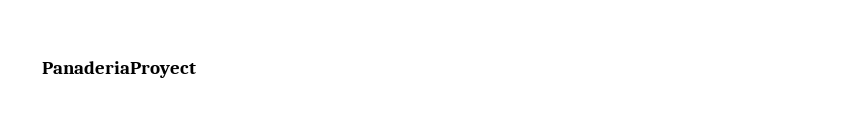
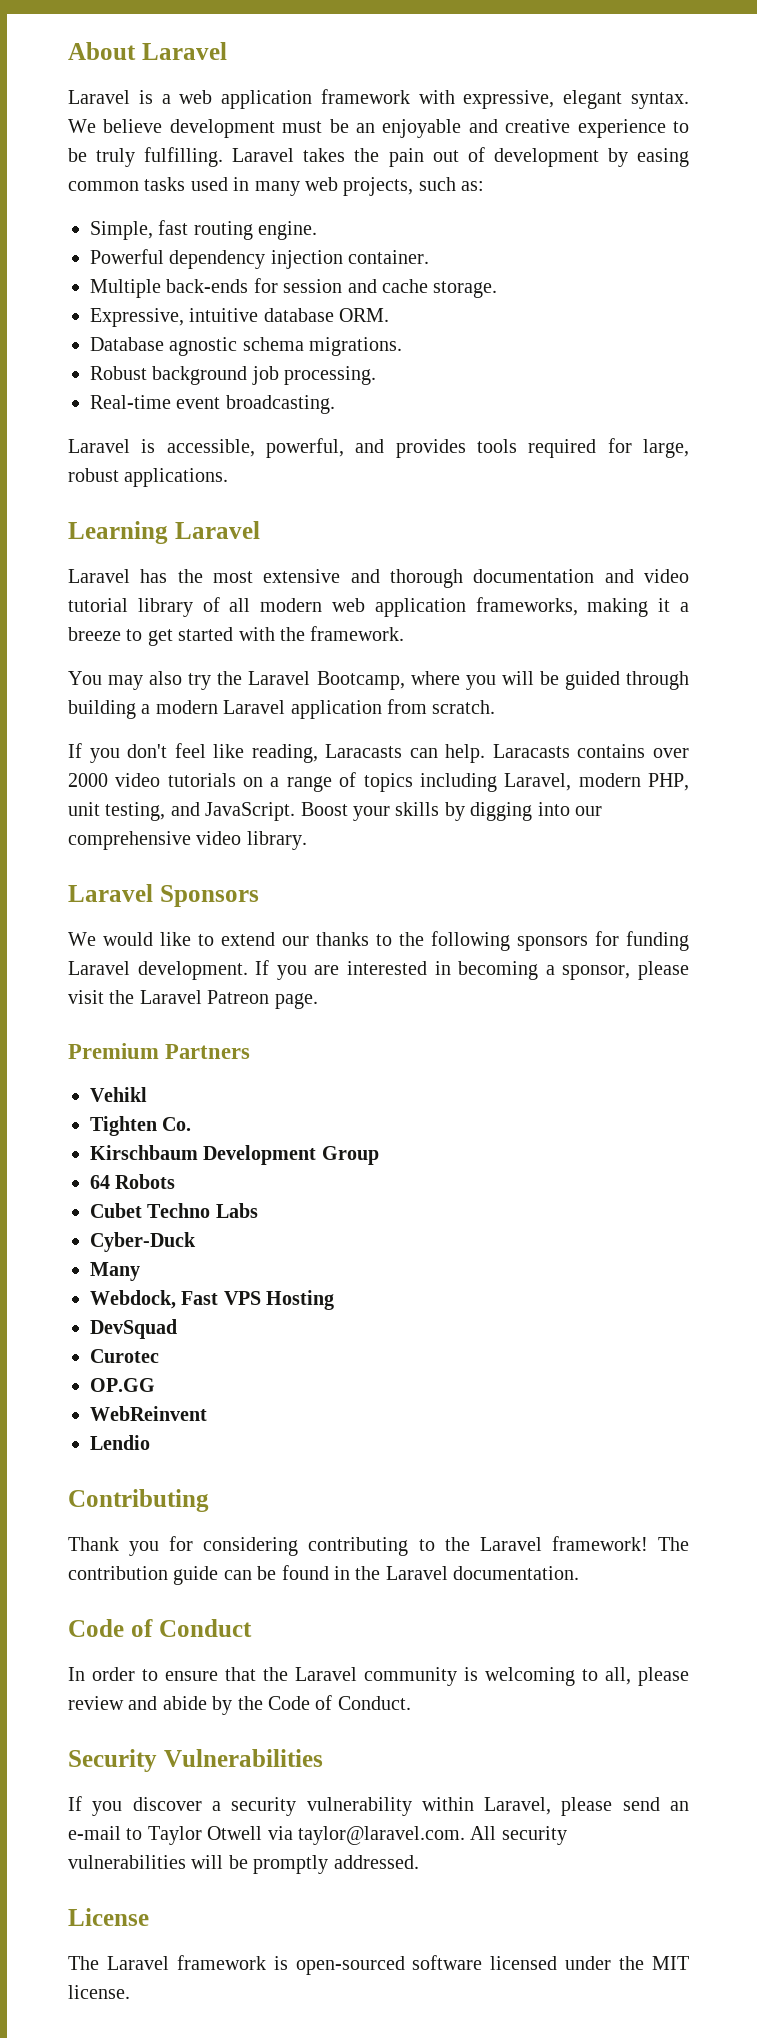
- PanaderiaProyect
+ About Laravel
+ Laravel is a web application framework with expressive, elegant syntax. We believe development must be an enjoyable and creative experience to be truly fulfilling. Laravel takes the pain out of development by easing common tasks used in many web projects, such as:
+ Simple, fast routing engine.
+ Powerful dependency injection container.
+ Multiple back-ends for session and cache storage.
+ Expressive, intuitive database ORM.
+ Database agnostic schema migrations.
+ Robust background job processing.
+ Real-time event broadcasting.
+ Laravel is accessible, powerful, and provides tools required for large, robust applications.
+ Learning Laravel
+ Laravel has the most extensive and thorough documentation and video tutorial library of all modern web application frameworks, making it a breeze to get started with the framework.
+ You may also try the Laravel Bootcamp, where you will be guided through building a modern Laravel application from scratch.
+ If you don't feel like reading, Laracasts can help. Laracasts contains over 2000 video tutorials on a range of topics including Laravel, modern PHP, unit testing, and JavaScript. Boost your skills by digging into our comprehensive video library.
+ Laravel Sponsors
+ We would like to extend our thanks to the following sponsors for funding Laravel development. If you are interested in becoming a sponsor, please visit the Laravel Patreon page.
+ Premium Partners
+ Vehikl
+ Tighten Co.
+ Kirschbaum Development Group
+ 64 Robots
+ Cubet Techno Labs
+ Cyber-Duck
+ Many
+ Webdock, Fast VPS Hosting
+ DevSquad
+ Curotec
+ OP.GG
+ WebReinvent
+ Lendio
+ Contributing
+ Thank you for considering contributing to the Laravel framework! The contribution guide can be found in the Laravel documentation.
+ Code of Conduct
+ In order to ensure that the Laravel community is welcoming to all, please review and abide by the Code of Conduct.
+ Security Vulnerabilities
+ If you discover a security vulnerability within Laravel, please send an e-mail to Taylor Otwell via taylor@laravel.com. All security vulnerabilities will be promptly addressed.
+ License
+ The Laravel framework is open-sourced software licensed under the MIT license.

